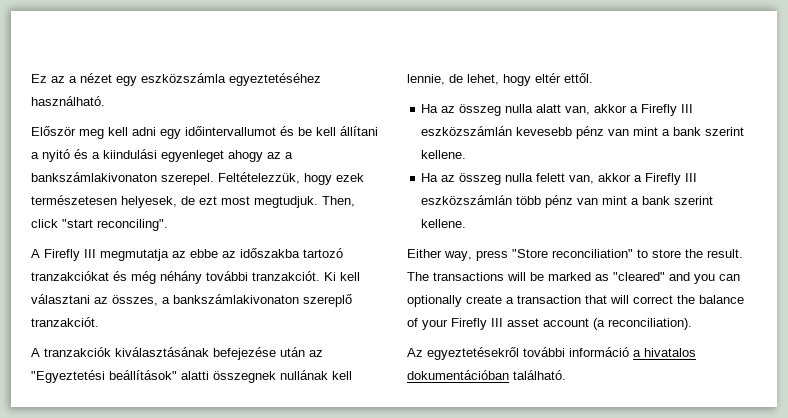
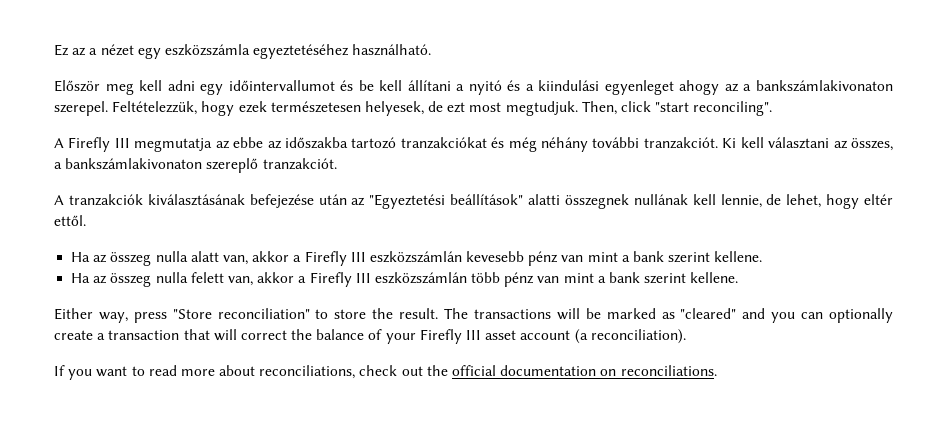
- Az egyeztetésekről további információ a hivatalos dokumentációban található.
+ If you want to read more about reconciliations, check out the official documentation on reconciliations.

